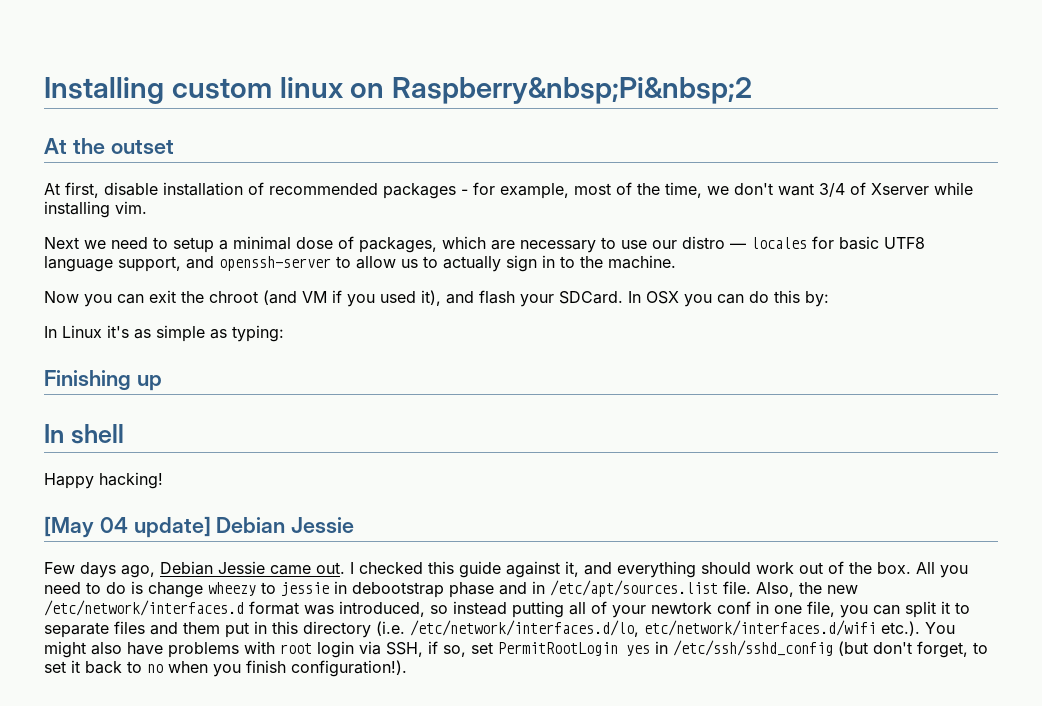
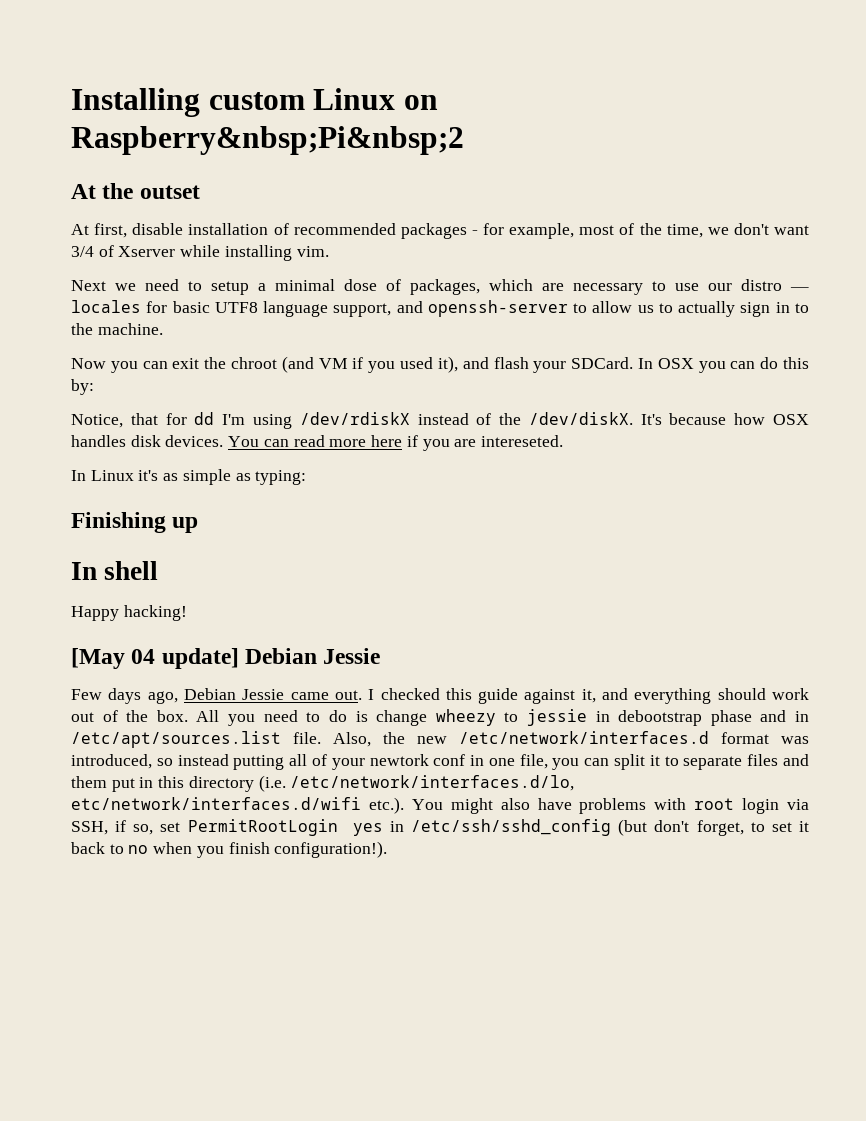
- Installing custom linux on Raspberry&nbsp;Pi&nbsp;2
+ Installing custom Linux on Raspberry&nbsp;Pi&nbsp;2
+ Notice, that for dd I'm using /dev/rdiskX instead of the /dev/diskX. It's because how OSX handles disk devices. You can read more here if you are intereseted.

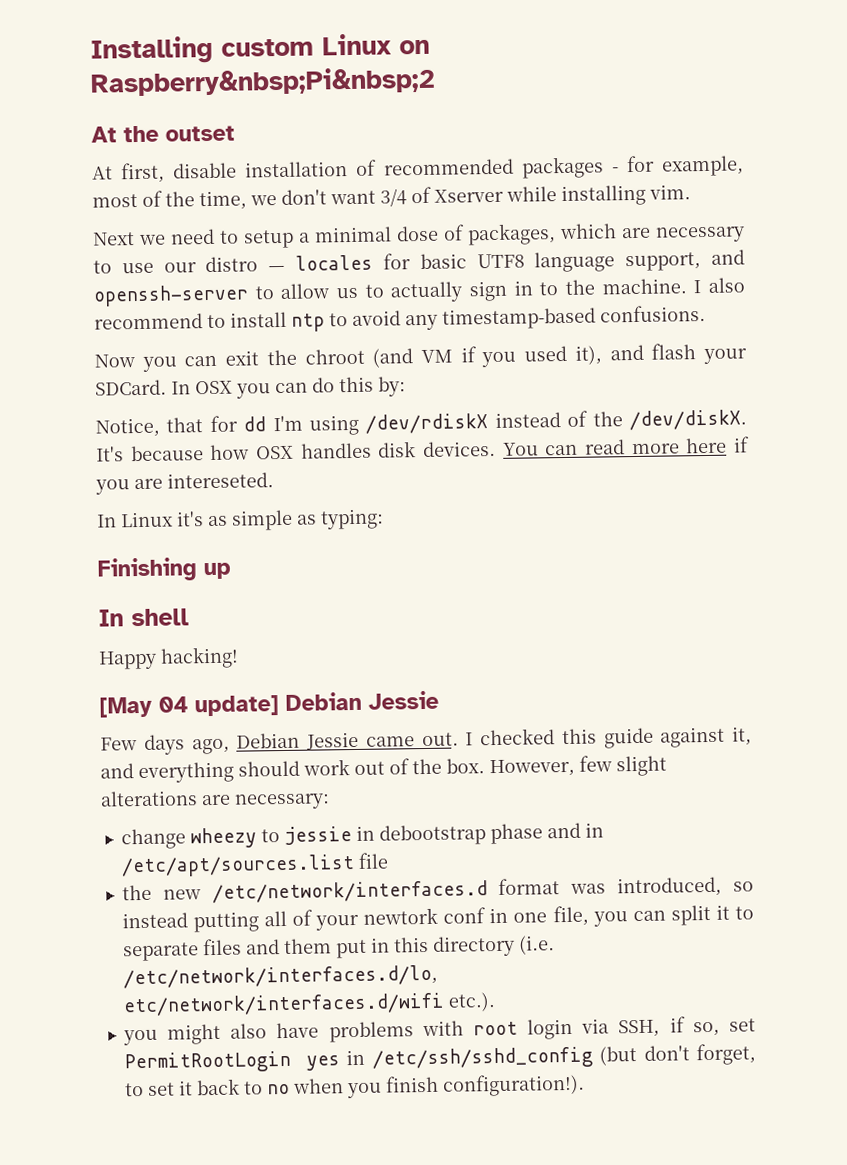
+ I also recommend to install ntp to avoid any timestamp-based confusions.
- All you need to do is change wheezy to jessie in debootstrap phase and in /etc/apt/sources.list file. Also, the new /etc/network/interfaces.d format was introduced, so instead putting all of your newtork conf in one file, you can split it to separate files and them put in this directory (i.e. /etc/network/interfaces.d/lo, etc/network/interfaces.d/wifi etc.). You might also have problems with root login via SSH, if so, set PermitRootLogin yes in /etc/ssh/sshd_config (but don't forget, to set it back to no when you finish configuration!).
+ However, few slight alterations are necessary:
+ change wheezy to jessie in debootstrap phase and in /etc/apt/sources.list file
+ the new /etc/network/interfaces.d format was introduced, so instead putting all of your newtork conf in one file, you can split it to separate files and them put in this directory (i.e. /etc/network/interfaces.d/lo, etc/network/interfaces.d/wifi etc.).
+ you might also have problems with root login via SSH, if so, set PermitRootLogin yes in /etc/ssh/sshd_config (but don't forget, to set it back to no when you finish configuration!).

